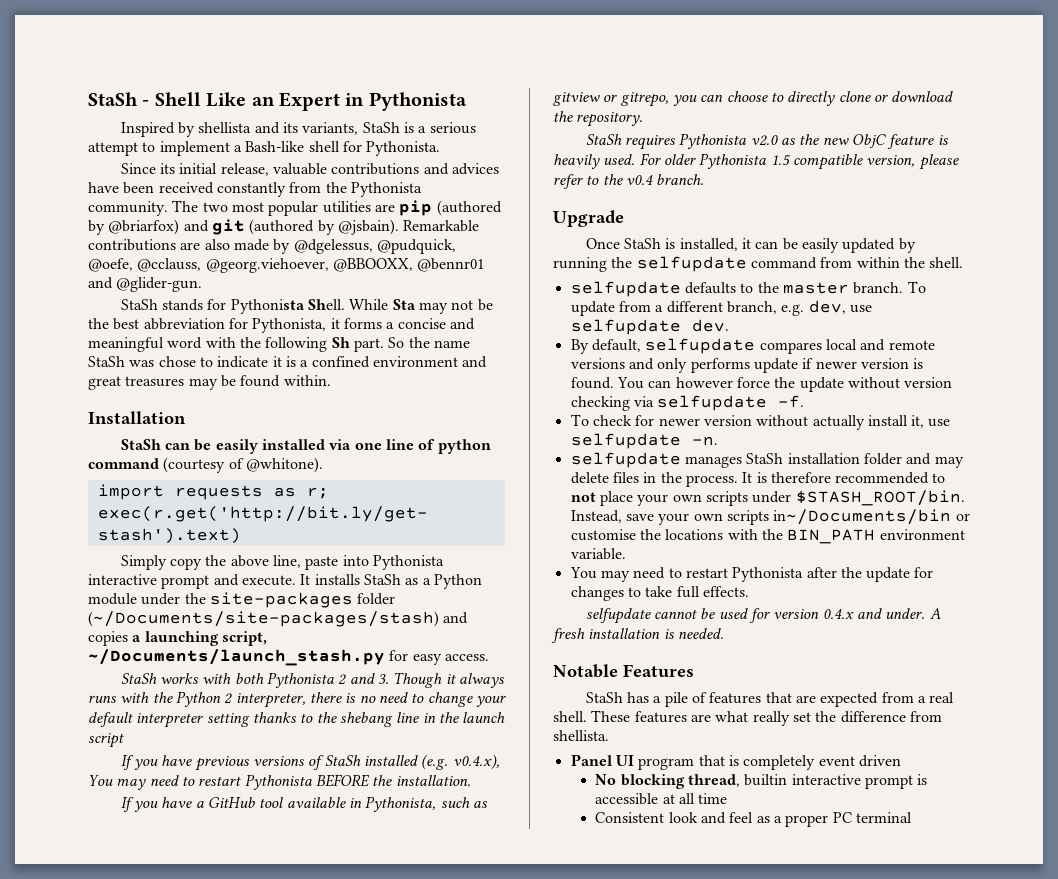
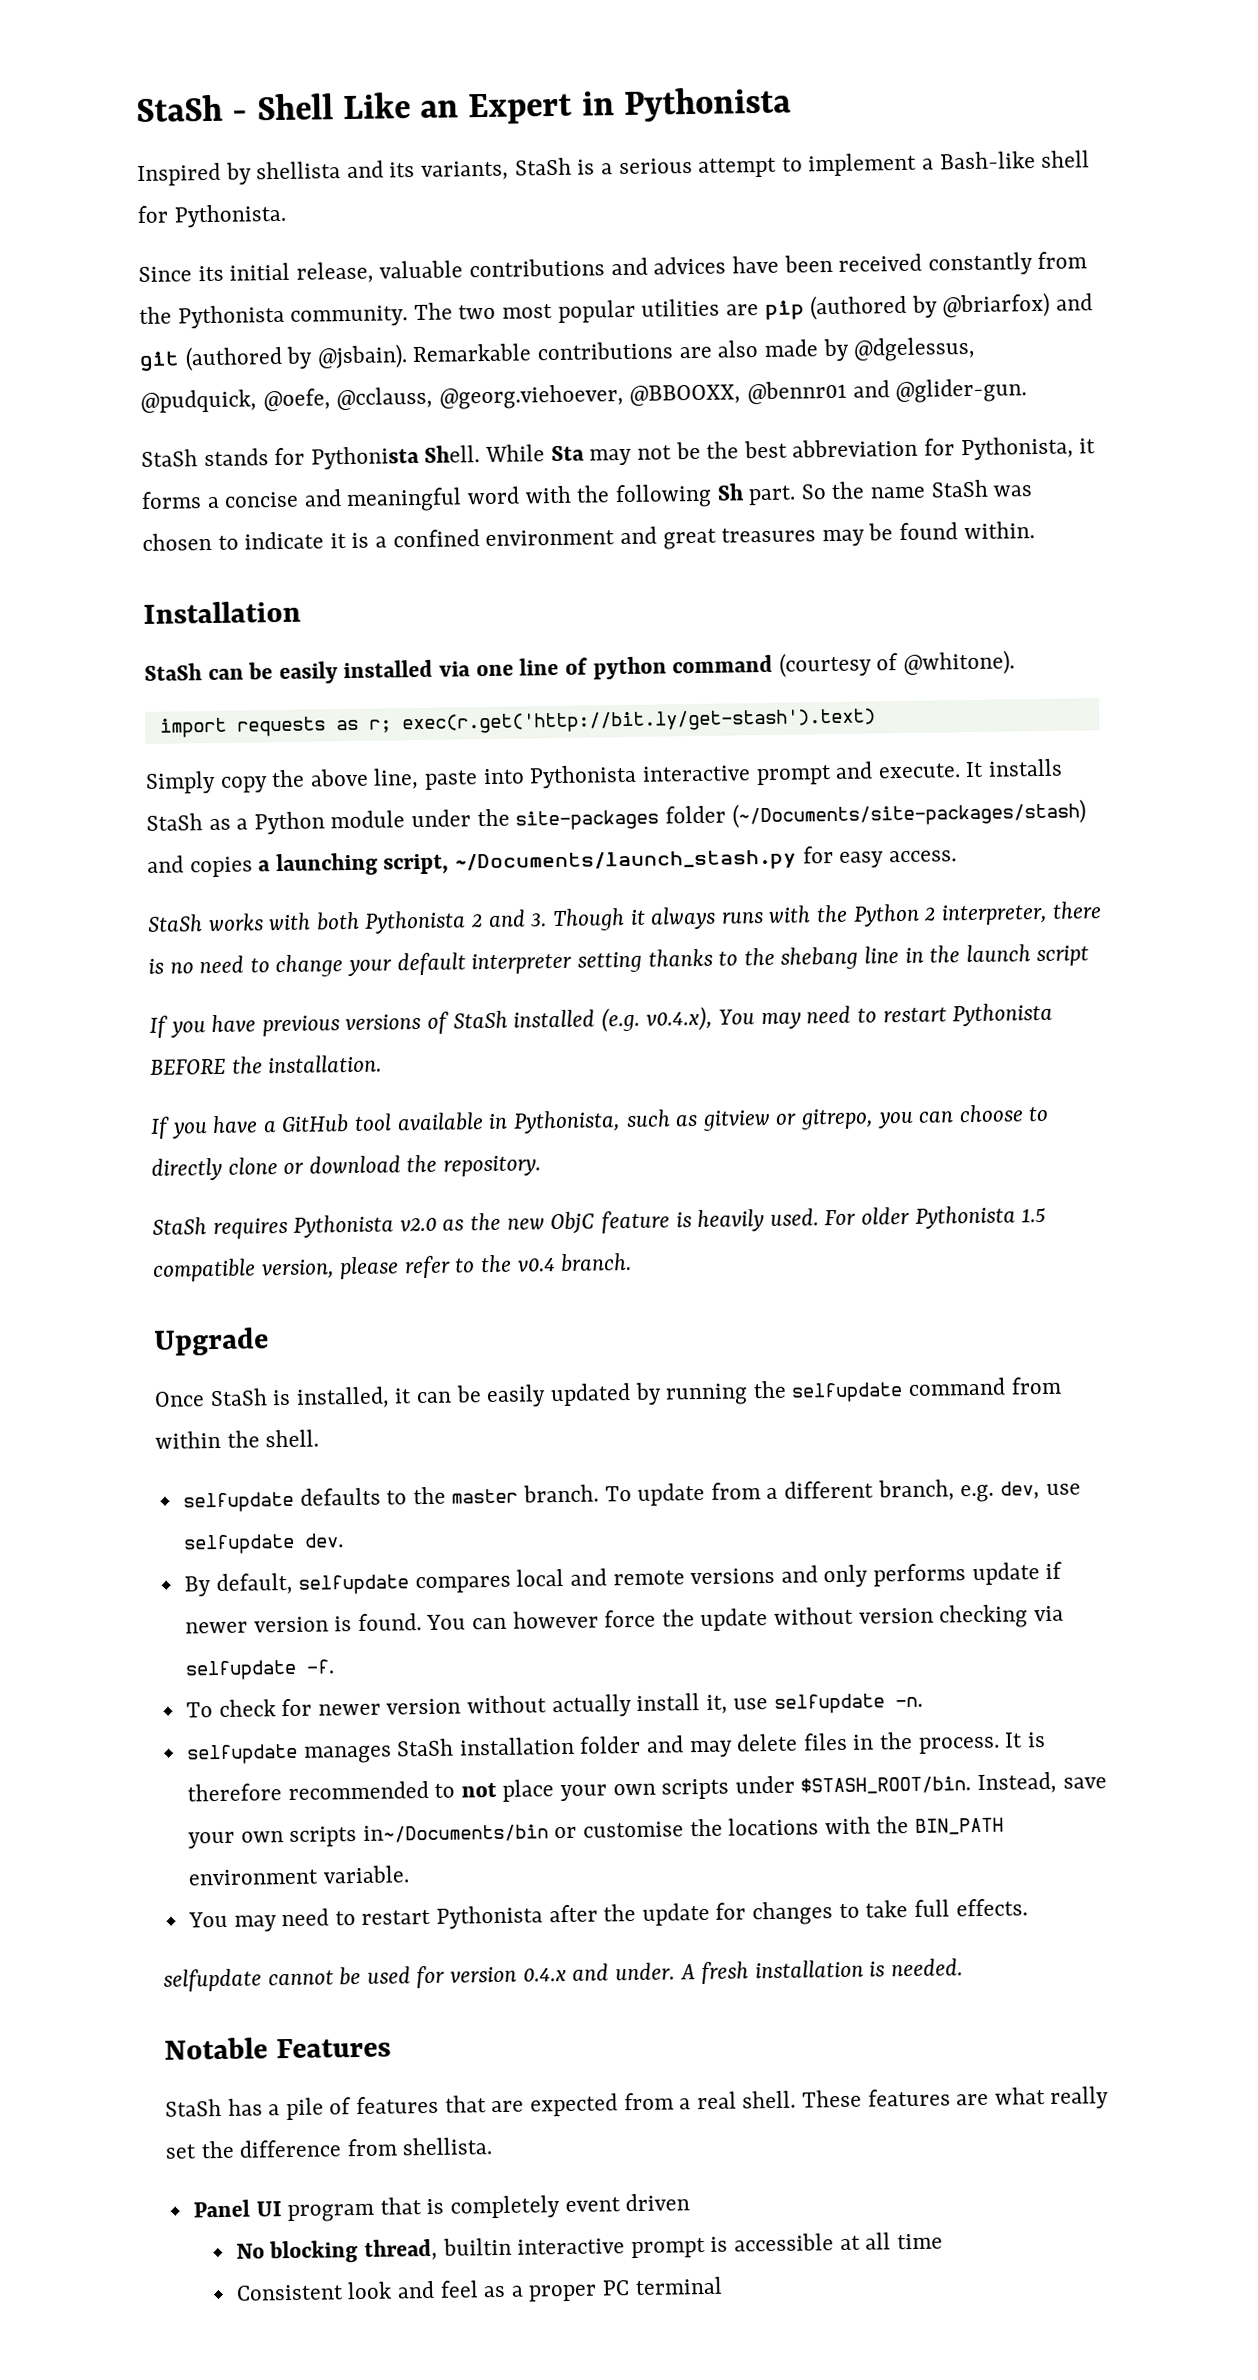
- So the name StaSh was chose to indicate it is a confined environment and great treasures may be found within.
+ So the name StaSh was chosen to indicate it is a confined environment and great treasures may be found within.

